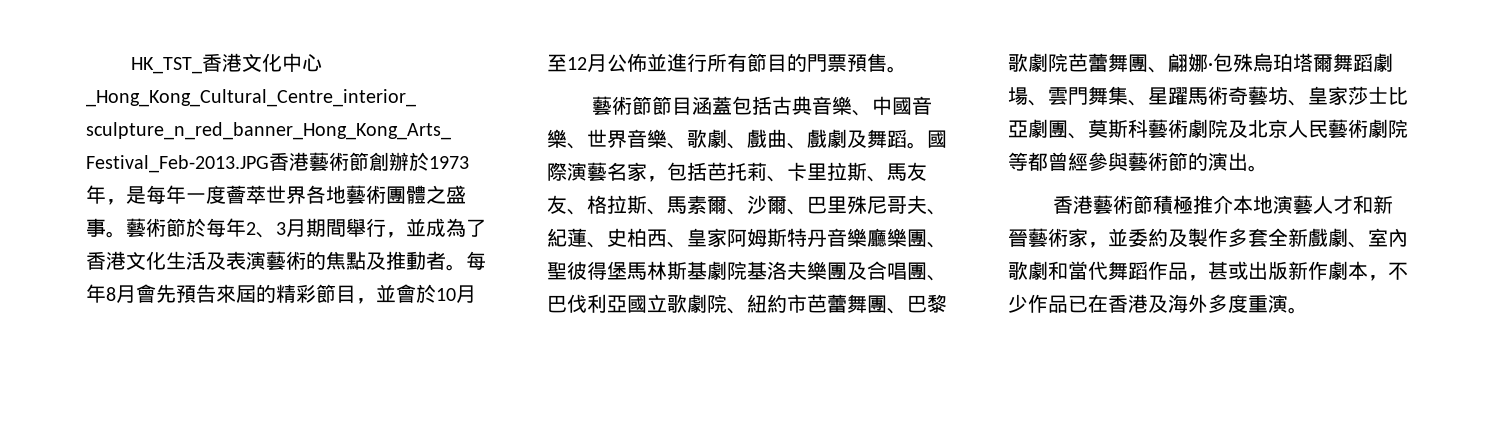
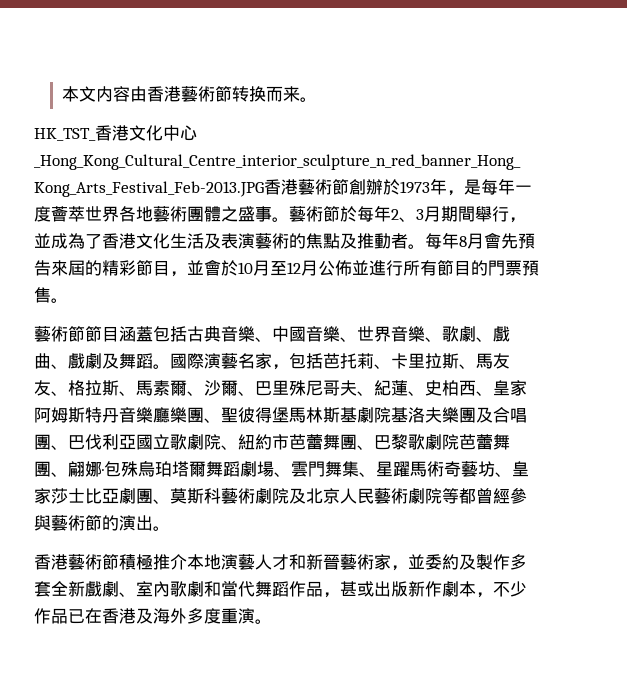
+ 本文内容由香港藝術節转换而来。

